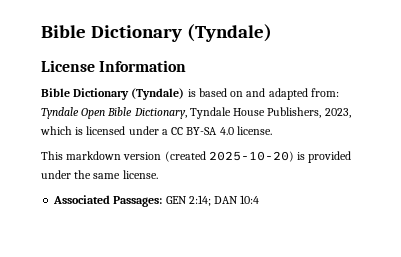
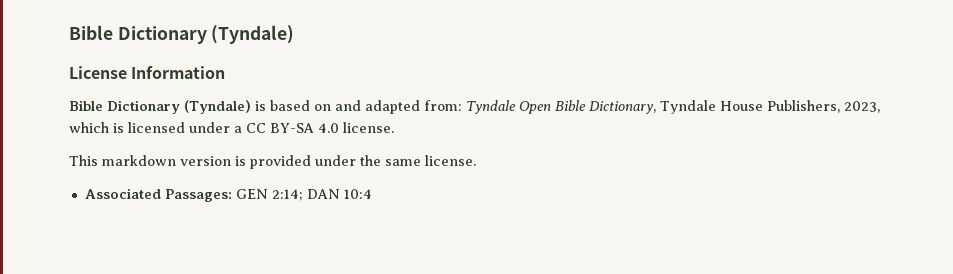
- This markdown version (created 2025-10-20) is provided under the same license.
+ This markdown version is provided under the same license.

